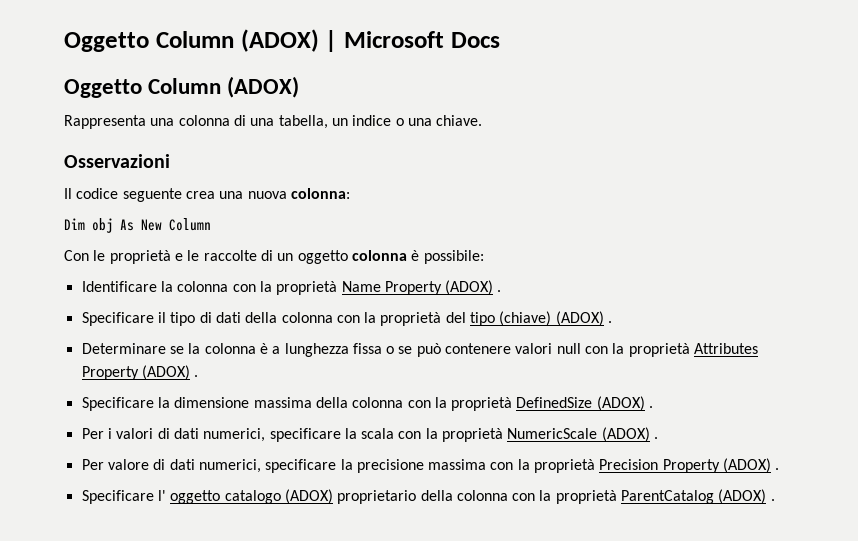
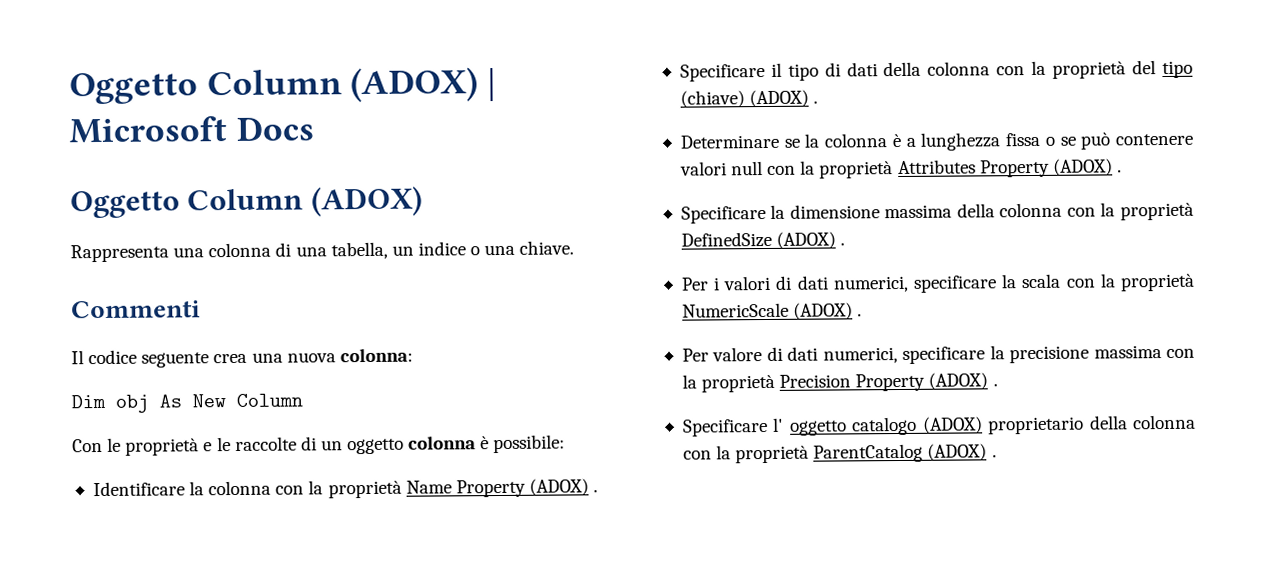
- Osservazioni
+ Commenti

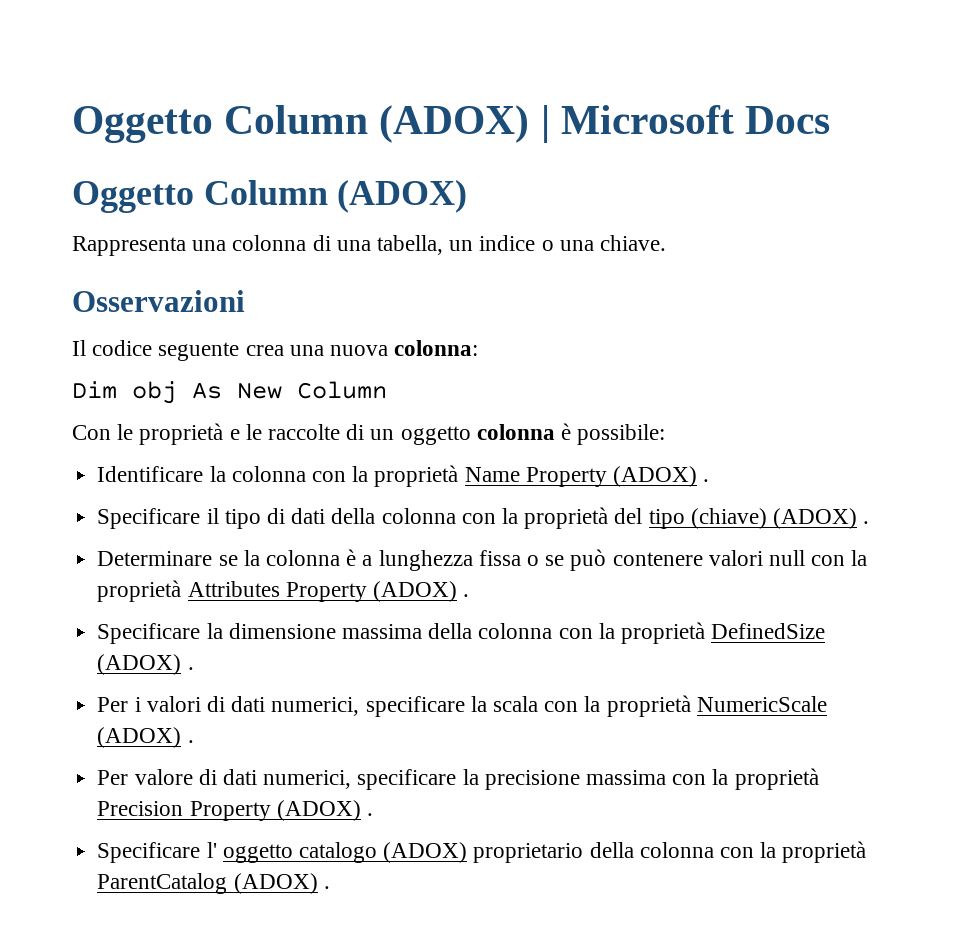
- Commenti
+ Osservazioni

